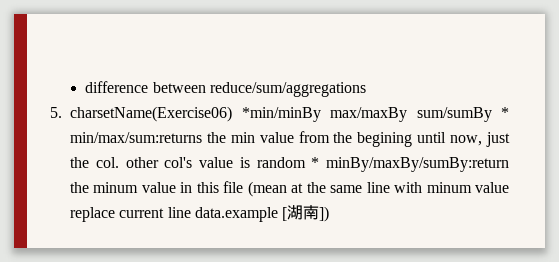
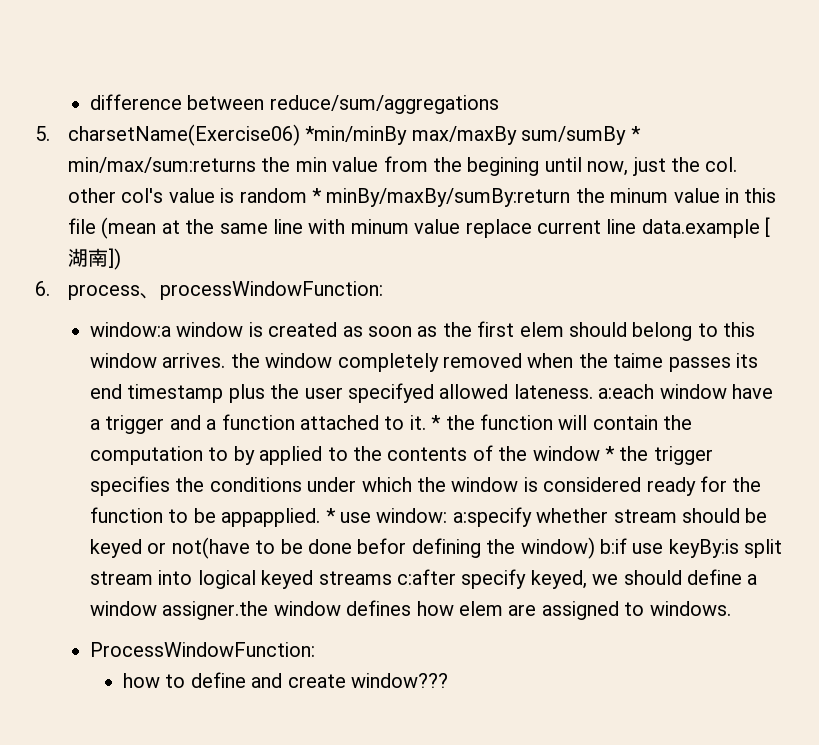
+ 6. process、processWindowFunction:
+ window:a window is created as soon as the first elem should belong to this window arrives. the window completely removed when the taime passes its end timestamp plus the user specifyed allowed lateness. a:each window have a trigger and a function attached to it. * the function will contain the computation to by applied to the contents of the window * the trigger specifies the conditions under which the window is considered ready for the function to be appapplied. * use window: a:specify whether stream should be keyed or not(have to be done befor defining the window) b:if use keyBy:is split stream into logical keyed streams c:after specify keyed, we should define a window assigner.the window defines how elem are assigned to windows.
+ ProcessWindowFunction:
+ how to define and create window???

